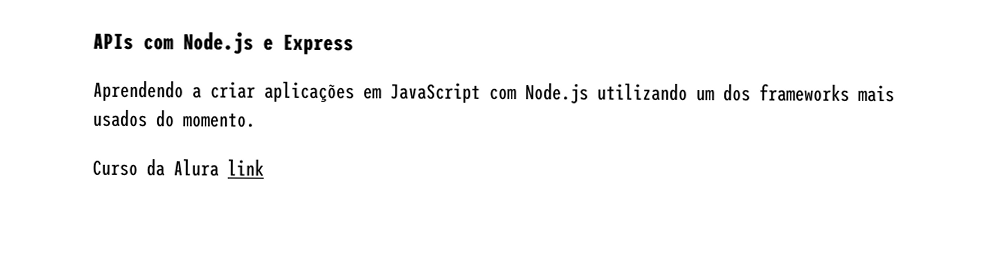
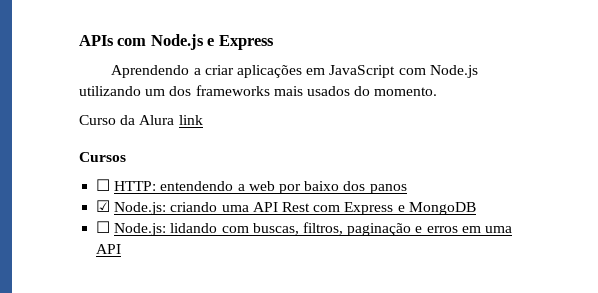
+ Cursos
+ ☐ HTTP: entendendo a web por baixo dos panos
+ ☑ Node.js: criando uma API Rest com Express e MongoDB
+ ☐ Node.js: lidando com buscas, filtros, paginação e erros em uma API

